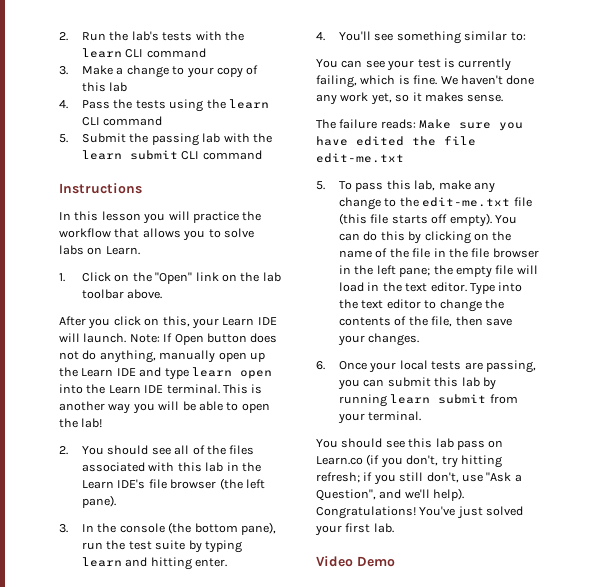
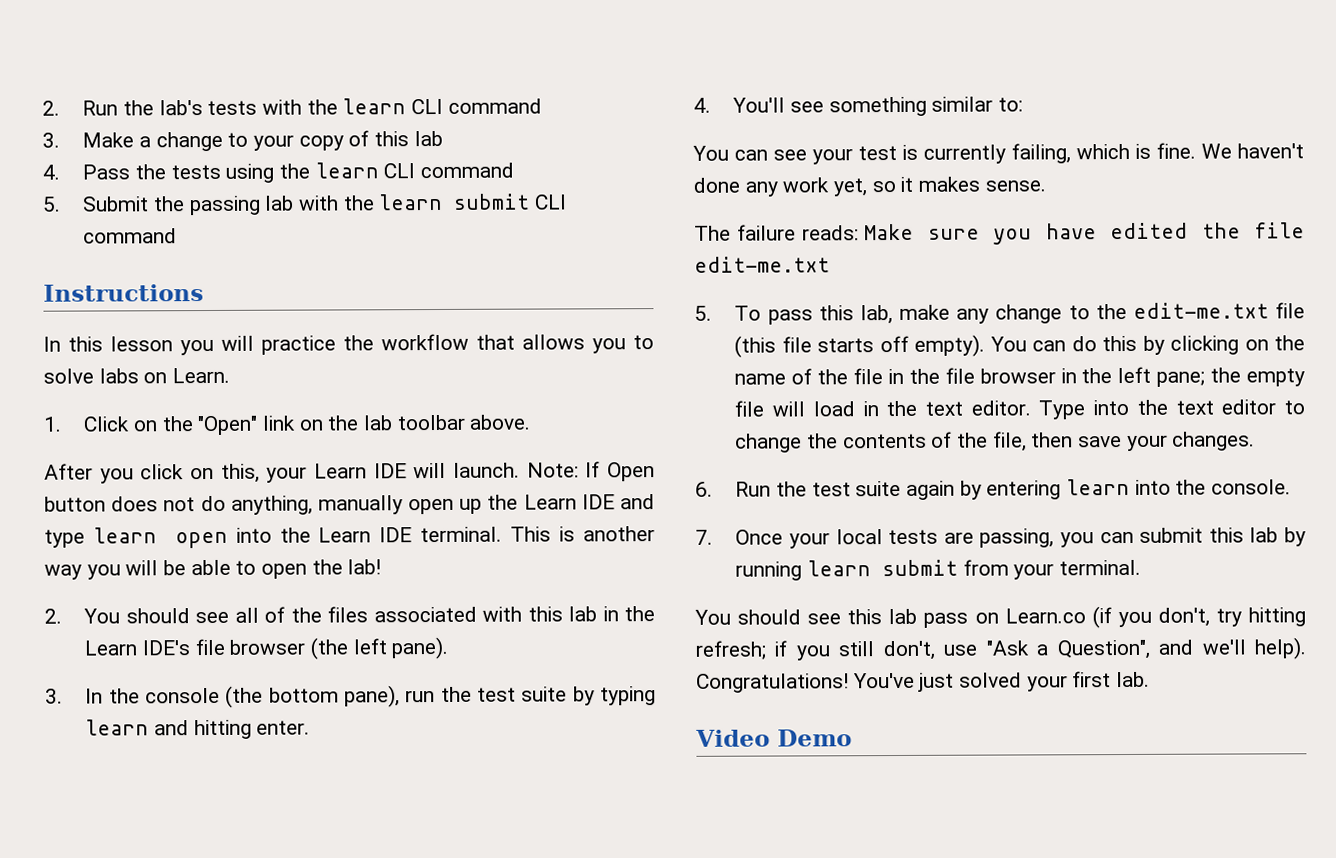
- 6. Once your local tests are passing, you can submit this lab by running learn submit from your terminal.
+ 6. Run the test suite again by entering learn into the console.
+ 7. Once your local tests are passing, you can submit this lab by running learn submit from your terminal.

